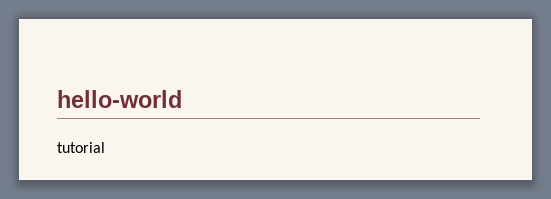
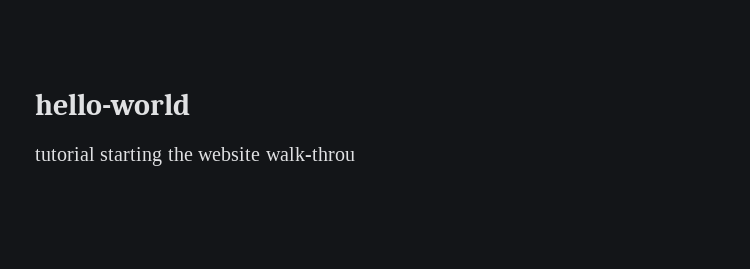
- tutorial
+ tutorial starting the website walk-throu

